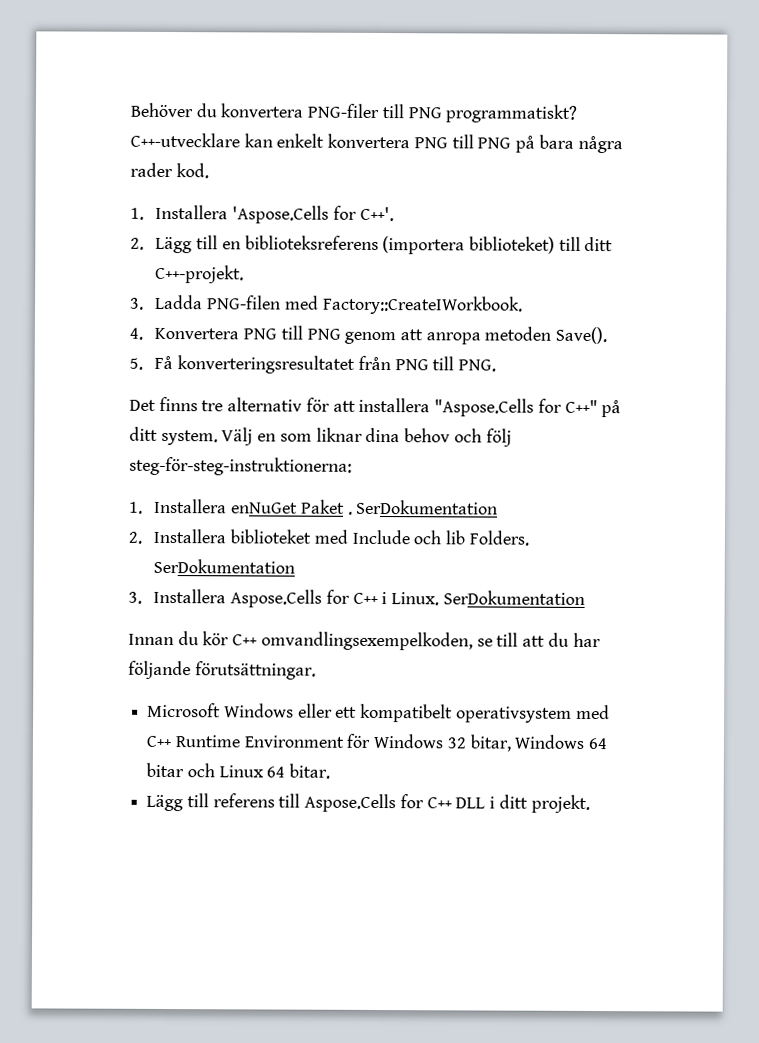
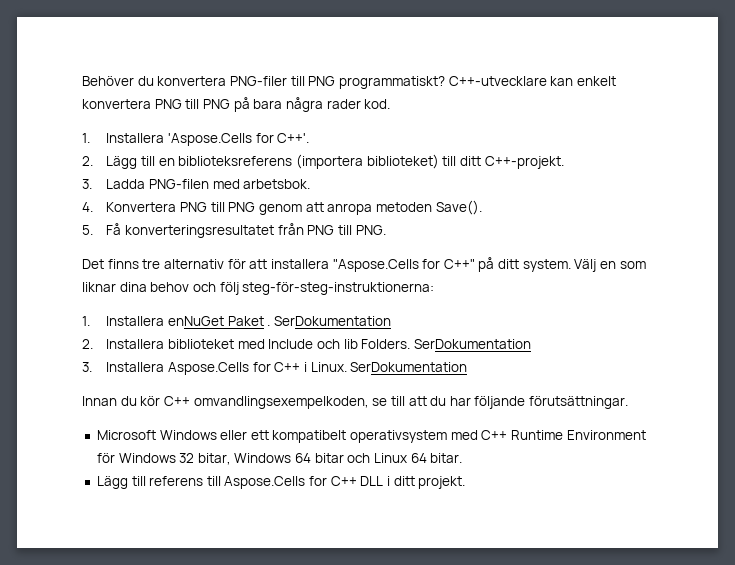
- 3. Ladda PNG-filen med Factory::CreateIWorkbook.
+ 3. Ladda PNG-filen med arbetsbok.

